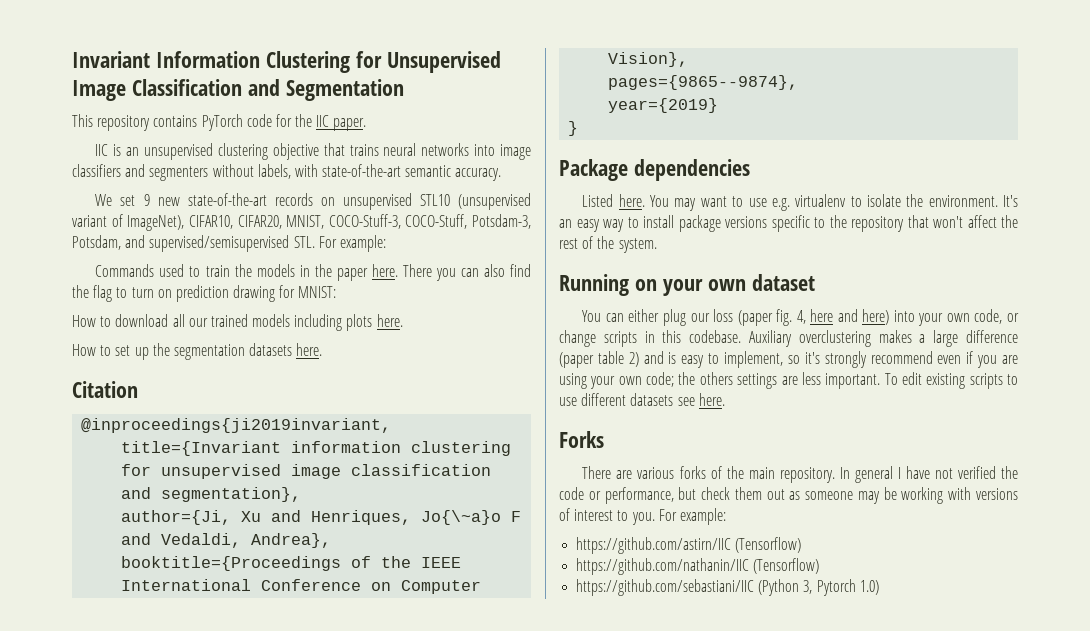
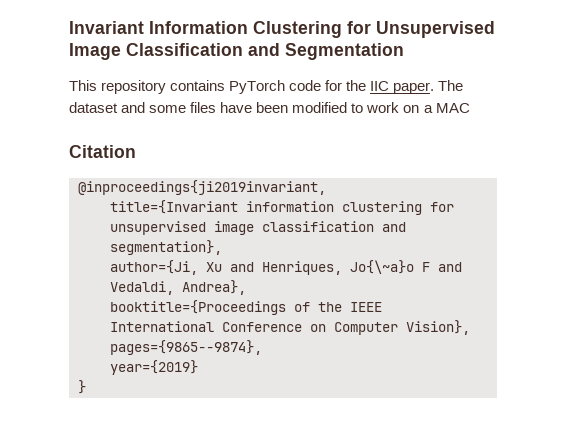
- This repository contains PyTorch code for the IIC paper.
- IIC is an unsupervised clustering objective that trains neural networks into image classifiers and segmenters without labels, with state-of-the-art semantic accuracy.
- We set 9 new state-of-the-art records on unsupervised STL10 (unsupervised variant of ImageNet), CIFAR10, CIFAR20, MNIST, COCO-Stuff-3, COCO-Stuff, Potsdam-3, Potsdam, and supervised/semisupervised STL. For example:
- Commands used to train the models in the paper here. There you can also find the flag to turn on prediction drawing for MNIST:
- How to download all our trained models including plots here.
- How to set up the segmentation datasets here.
+ This repository contains PyTorch code for the IIC paper. The dataset and some files have been modified to work on a MAC
- Package dependencies
- Listed here. You may want to use e.g. virtualenv to isolate the environment. It's an easy way to install package versions specific to the repository that won't affect the rest of the system.
- Running on your own dataset
- You can either plug our loss (paper fig. 4, here and here) into your own code, or change scripts in this codebase. Auxiliary overclustering makes a large difference (paper table 2) and is easy to implement, so it's strongly recommend even if you are using your own code; the others settings are less important. To edit existing scripts to use different datasets see here.
- Forks
- There are various forks of the main repository. In general I have not verified the code or performance, but check them out as someone may be working with versions of interest to you. For example:
- https://github.com/astirn/IIC (Tensorflow)
- https://github.com/nathanin/IIC (Tensorflow)
- https://github.com/sebastiani/IIC (Python 3, Pytorch 1.0)

